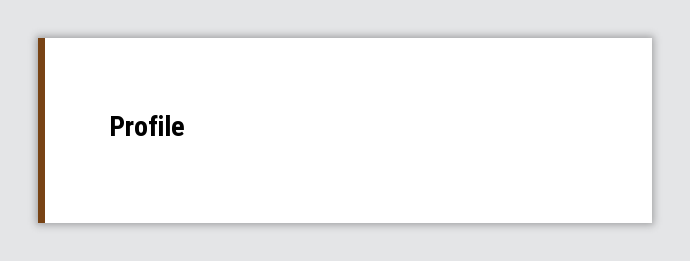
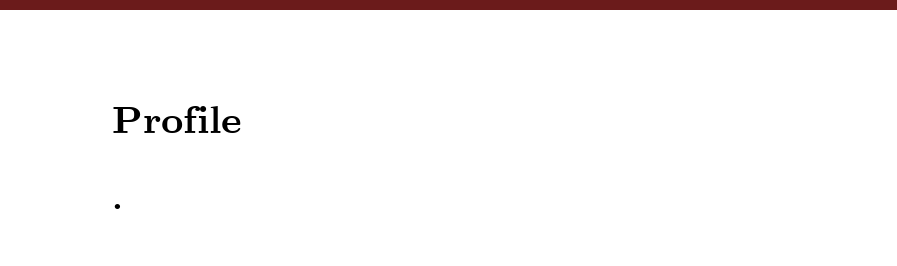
+ .

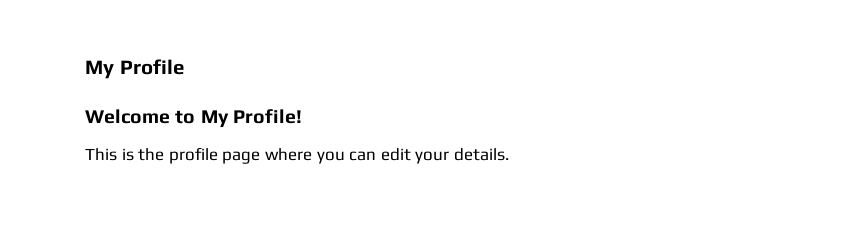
- Profile
+ My Profile
- .
+ Welcome to My Profile!
+ This is the profile page where you can edit your details.

